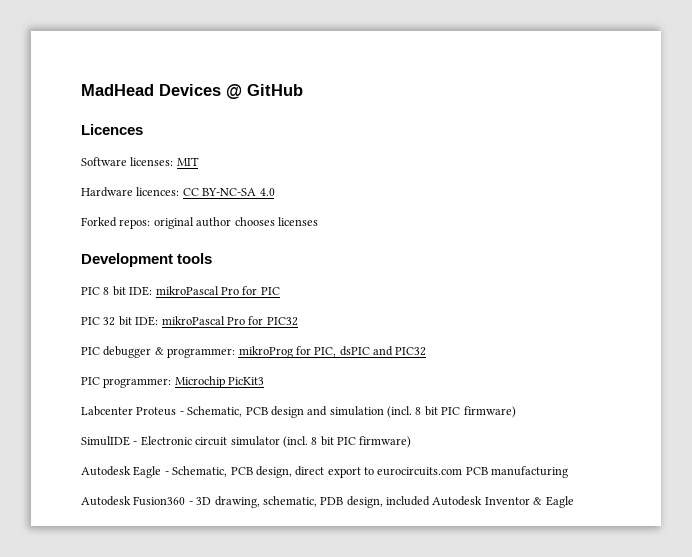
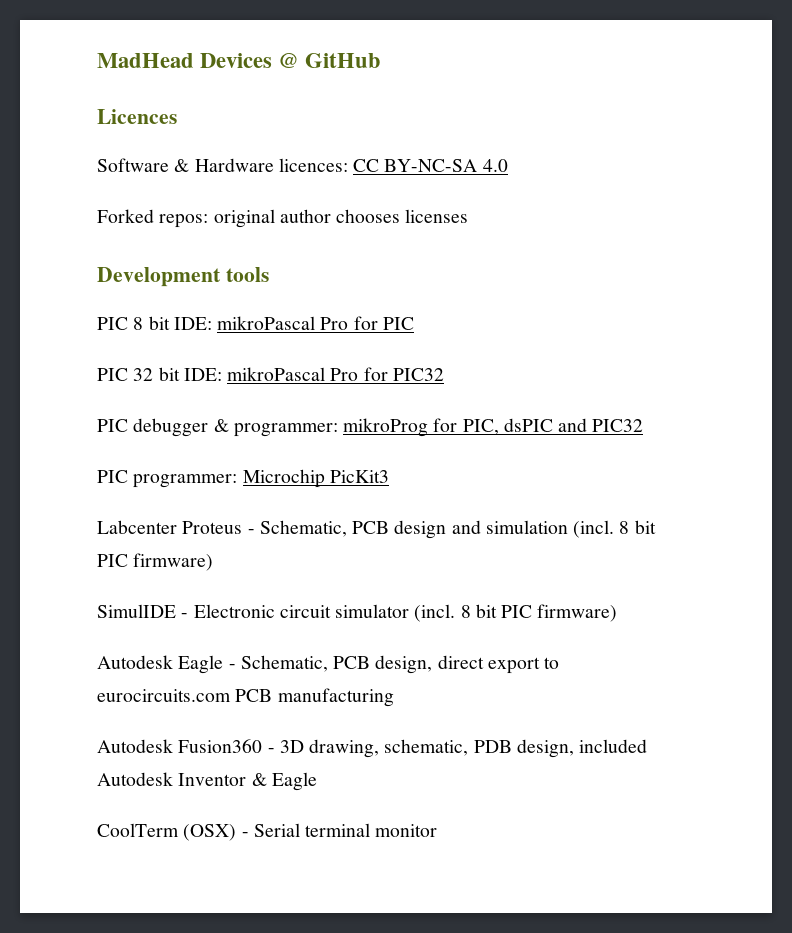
- Software licenses: MIT
- Hardware licences: CC BY-NC-SA 4.0
+ Software & Hardware licences: CC BY-NC-SA 4.0
+ CoolTerm (OSX) - Serial terminal monitor

